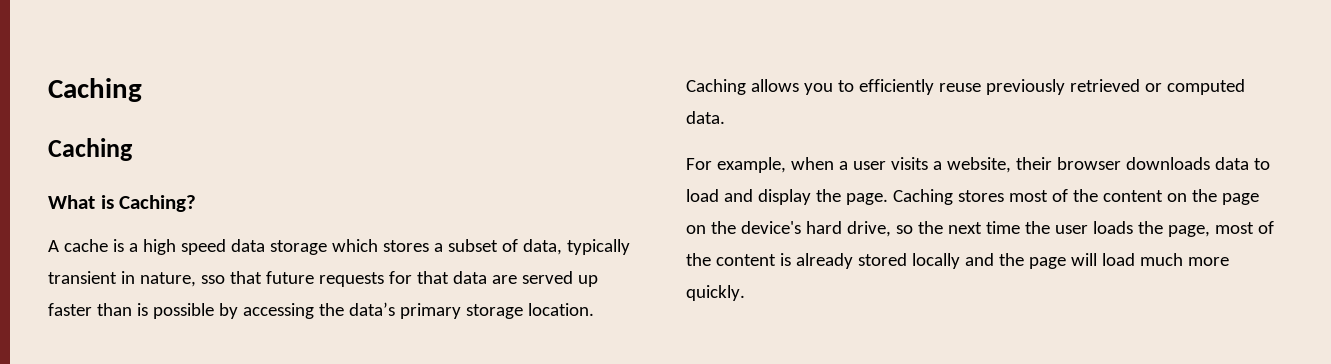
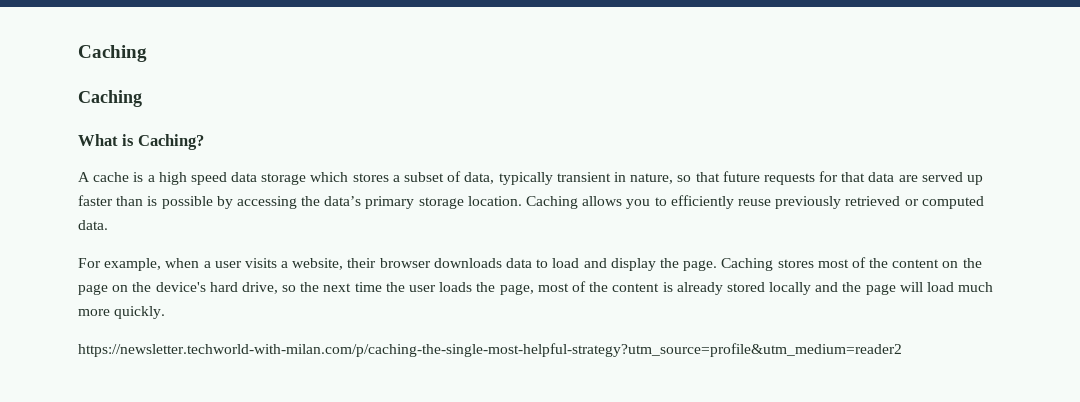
- A cache is a high speed data storage which stores a subset of data, typically transient in nature, sso that future requests for that data are served up faster than is possible by accessing the data’s primary storage location.
+ A cache is a high speed data storage which stores a subset of data, typically transient in nature, so that future requests for that data are served up faster than is possible by accessing the data’s primary storage location.
+ https://newsletter.techworld-with-milan.com/p/caching-the-single-most-helpful-strategy?utm_source=profile&utm_medium=reader2

